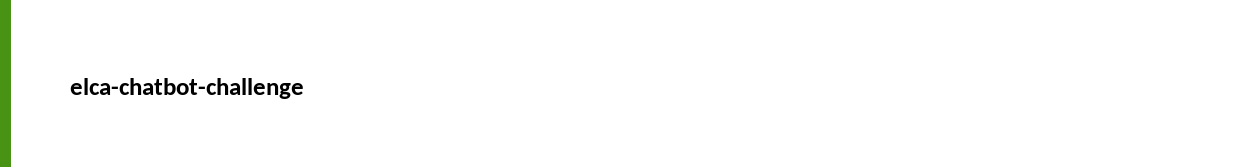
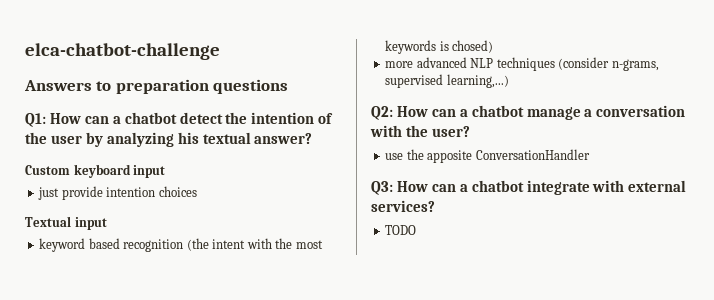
+ Answers to preparation questions
+ Q1: How can a chatbot detect the intention of the user by analyzing his textual answer?
+ Custom keyboard input
+ just provide intention choices
+ Textual input
+ keyword based recognition (the intent with the most keywords is chosed)
+ more advanced NLP techniques (consider n-grams, supervised learning,...)
+ Q2: How can a chatbot manage a conversation with the user?
+ use the apposite ConversationHandler
+ Q3: How can a chatbot integrate with external services?
+ TODO

